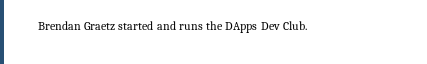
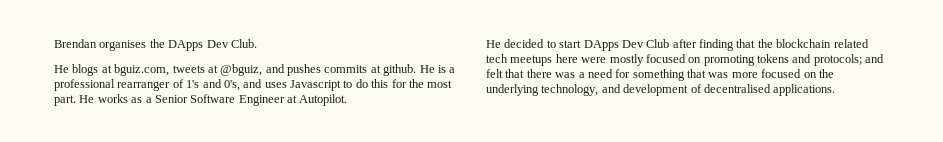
- Brendan Graetz started and runs the DApps Dev Club.
+ Brendan organises the DApps Dev Club.
+ He blogs at bguiz.com, tweets at @bguiz, and pushes commits at github. He is a professional rearranger of 1's and 0's, and uses Javascript to do this for the most part. He works as a Senior Software Engineer at Autopilot.
+ He decided to start DApps Dev Club after finding that the blockchain related tech meetups here were mostly focused on promoting tokens and protocols; and felt that there was a need for something that was more focused on the underlying technology, and development of decentralised applications.

